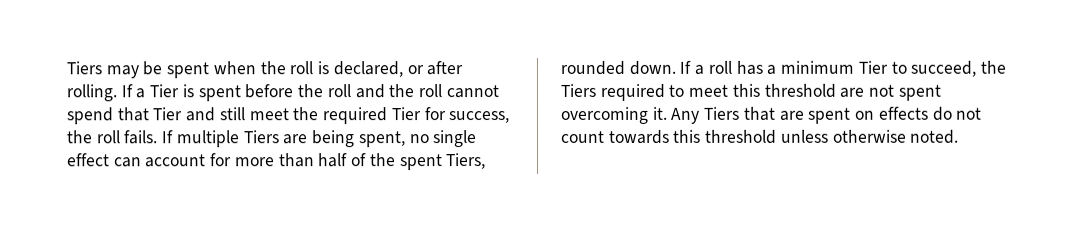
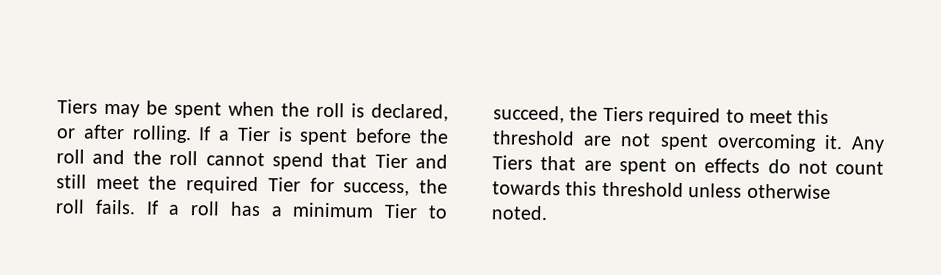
- If multiple Tiers are being spent, no single effect can account for more than half of the spent Tiers, rounded down. If a roll has a minimum Tier to succeed, the Tiers required to meet this threshold are not spent overcoming it.
+ If a roll has a minimum Tier to succeed, the Tiers required to meet this threshold are not spent overcoming it.

